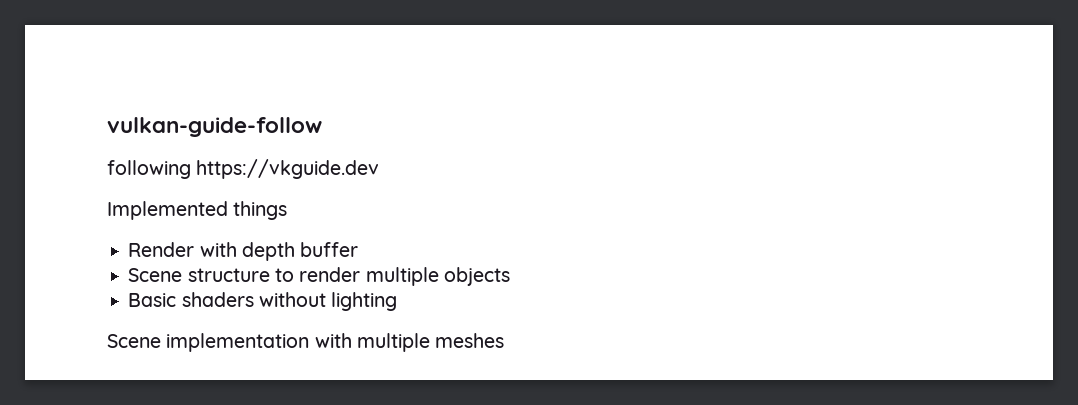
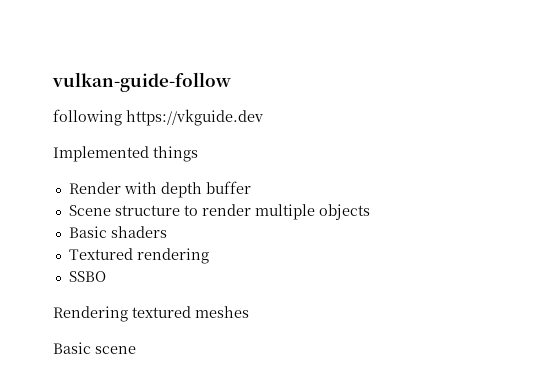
- Basic shaders without lighting
- Scene implementation with multiple meshes
+ Basic shaders
+ Textured rendering
+ SSBO
+ Rendering textured meshes
+ Basic scene

